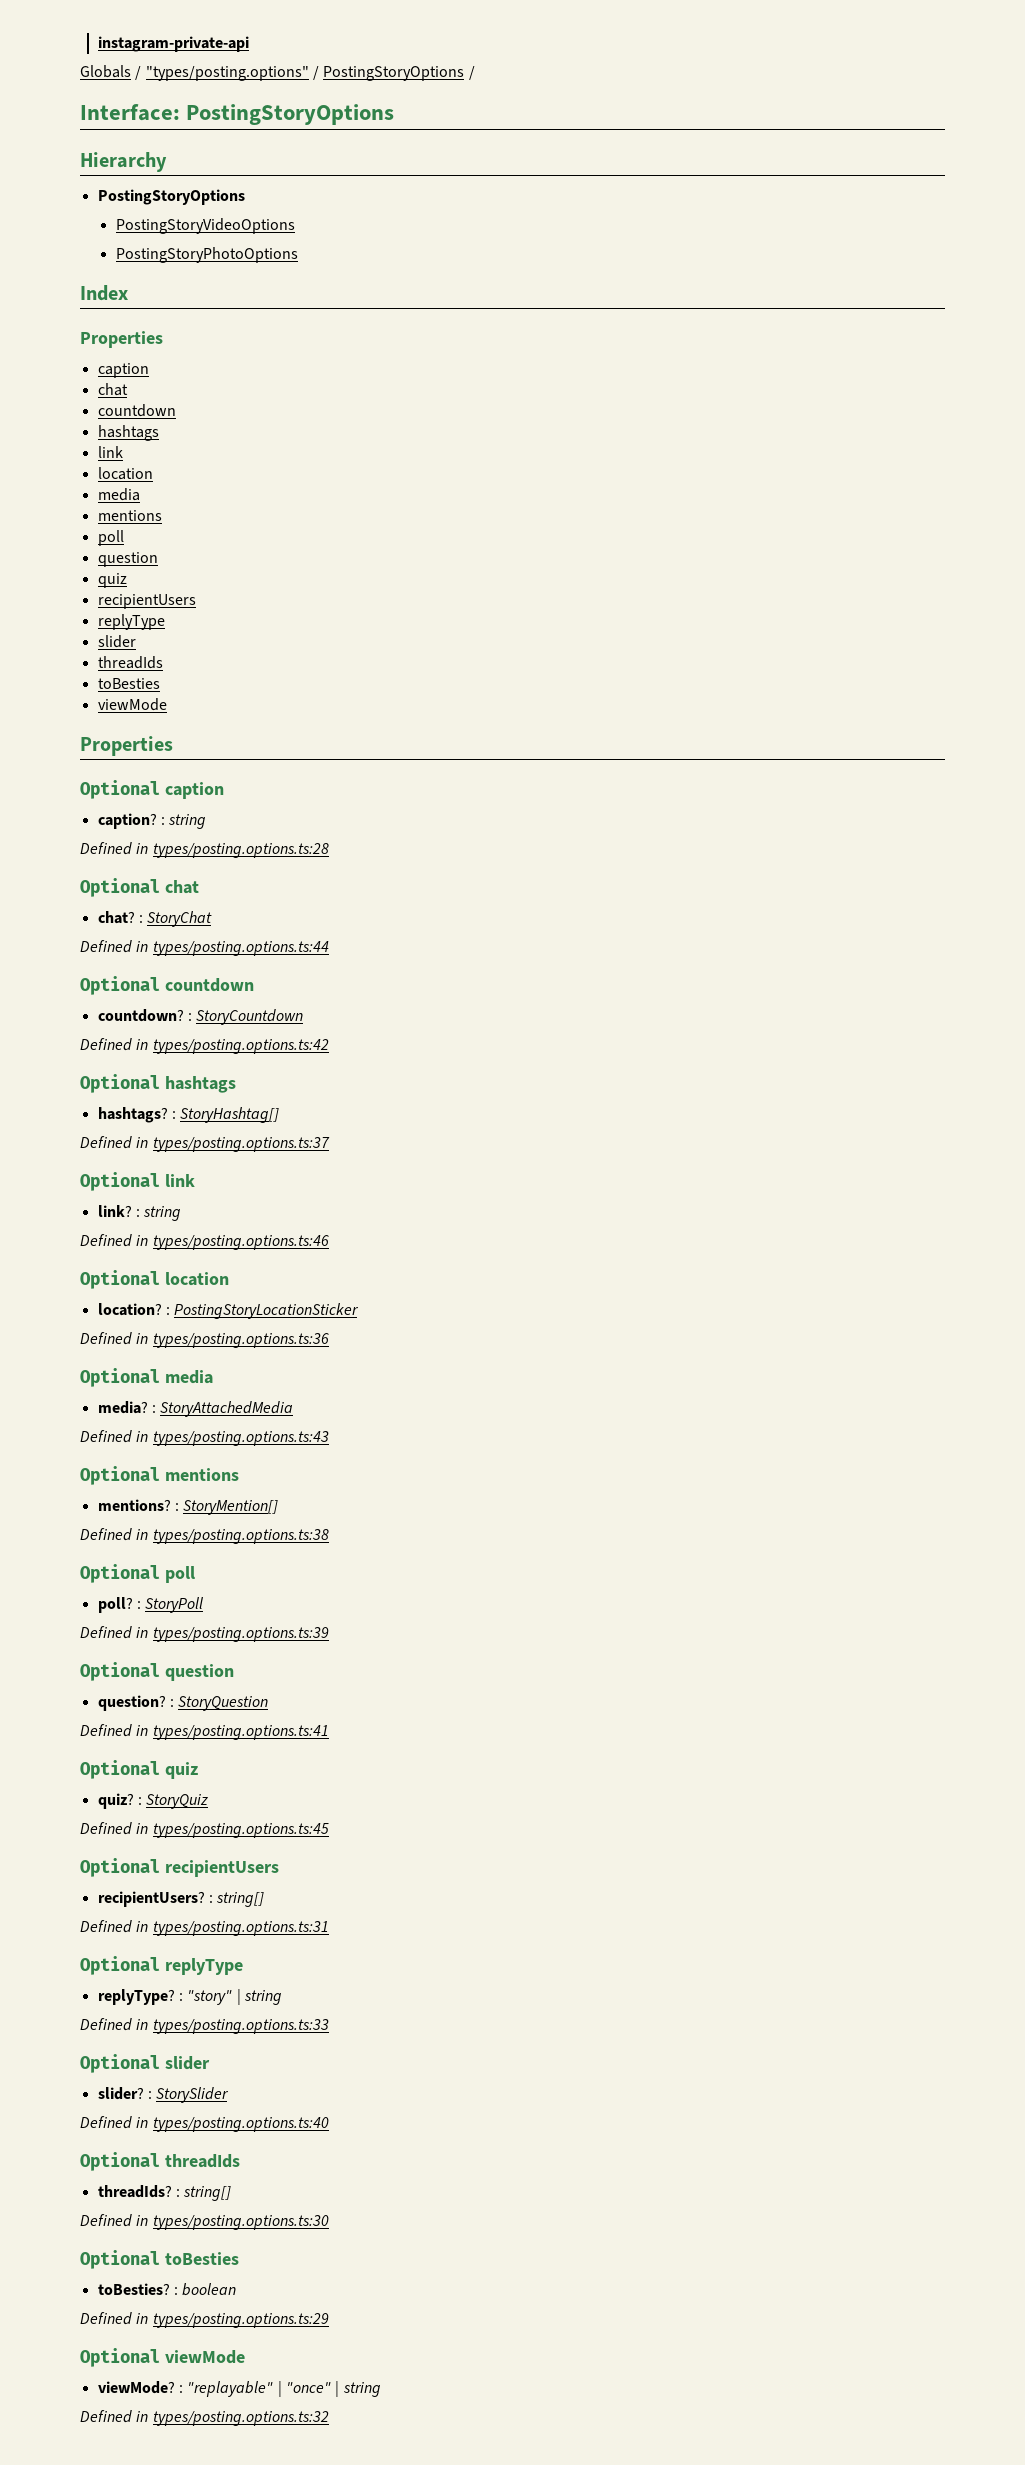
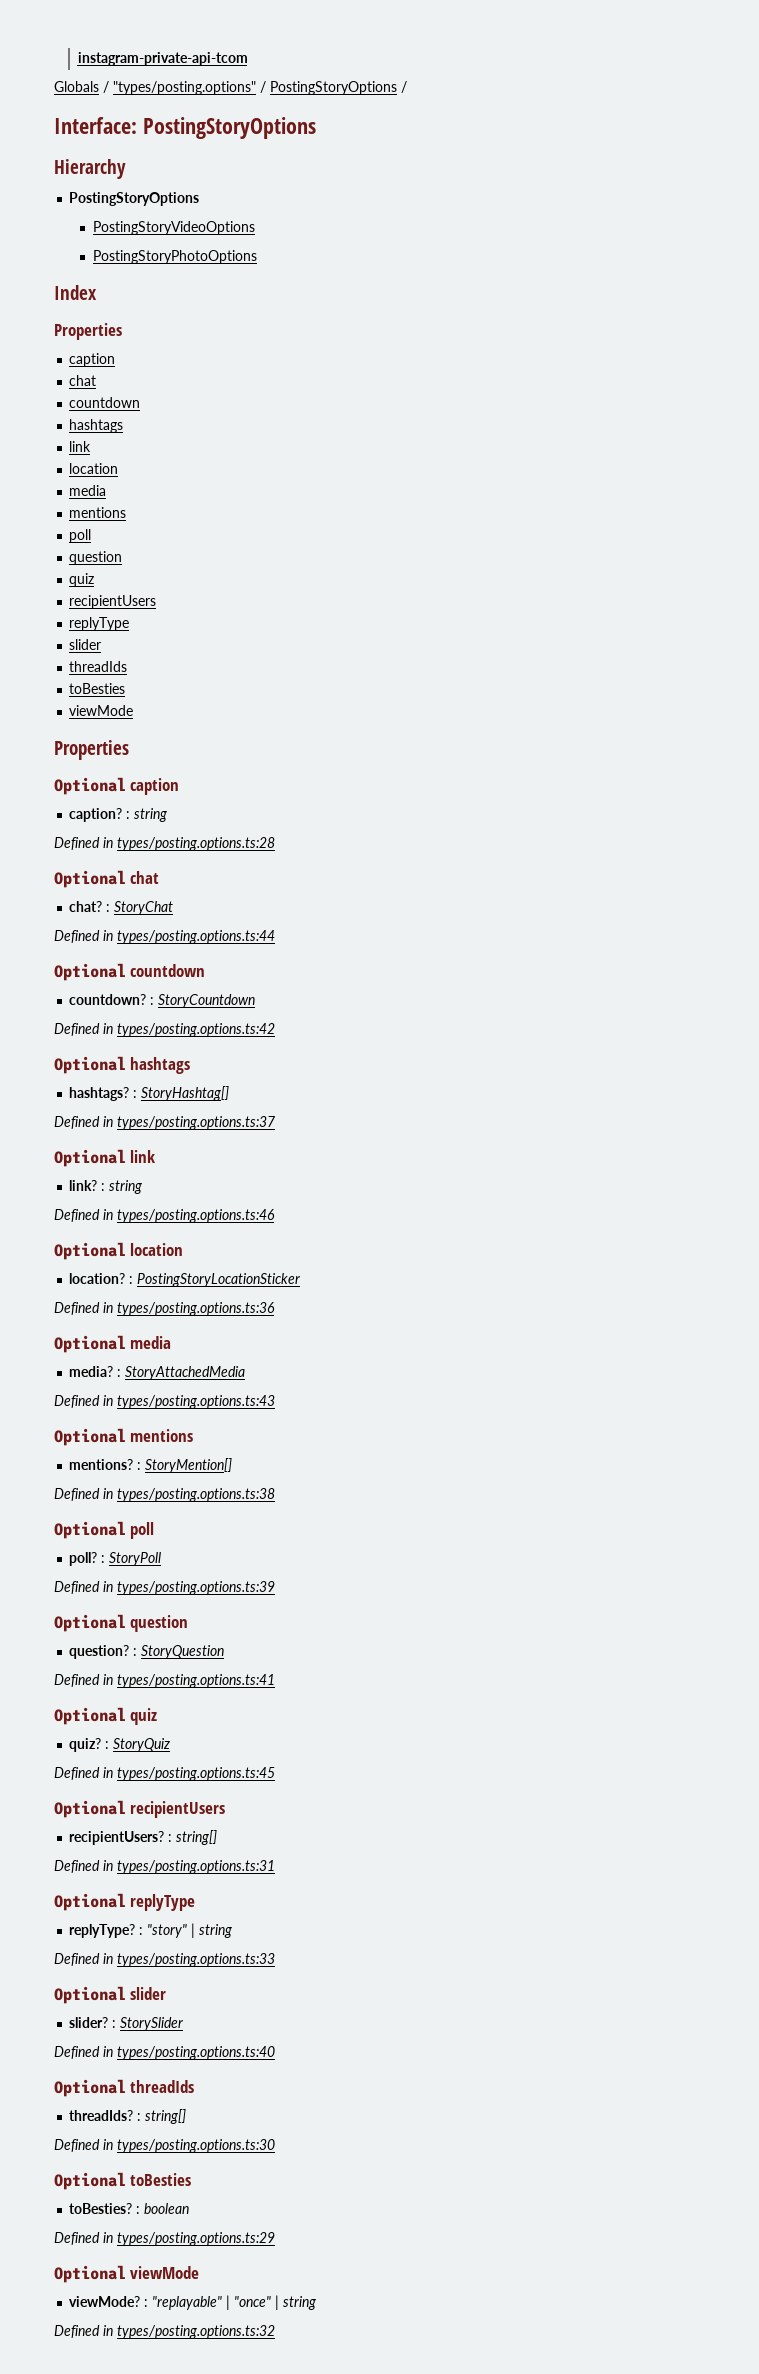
- instagram-private-api
+ instagram-private-api-tcom

